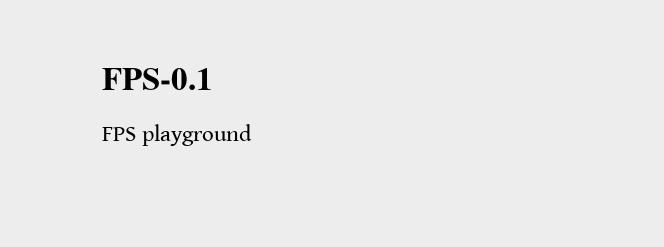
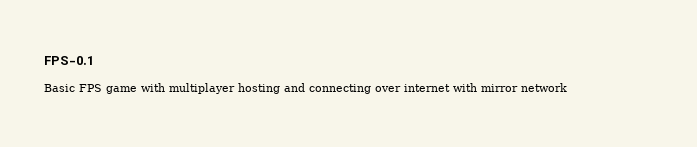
- FPS playground
+ Basic FPS game with multiplayer hosting and connecting over internet with mirror network

